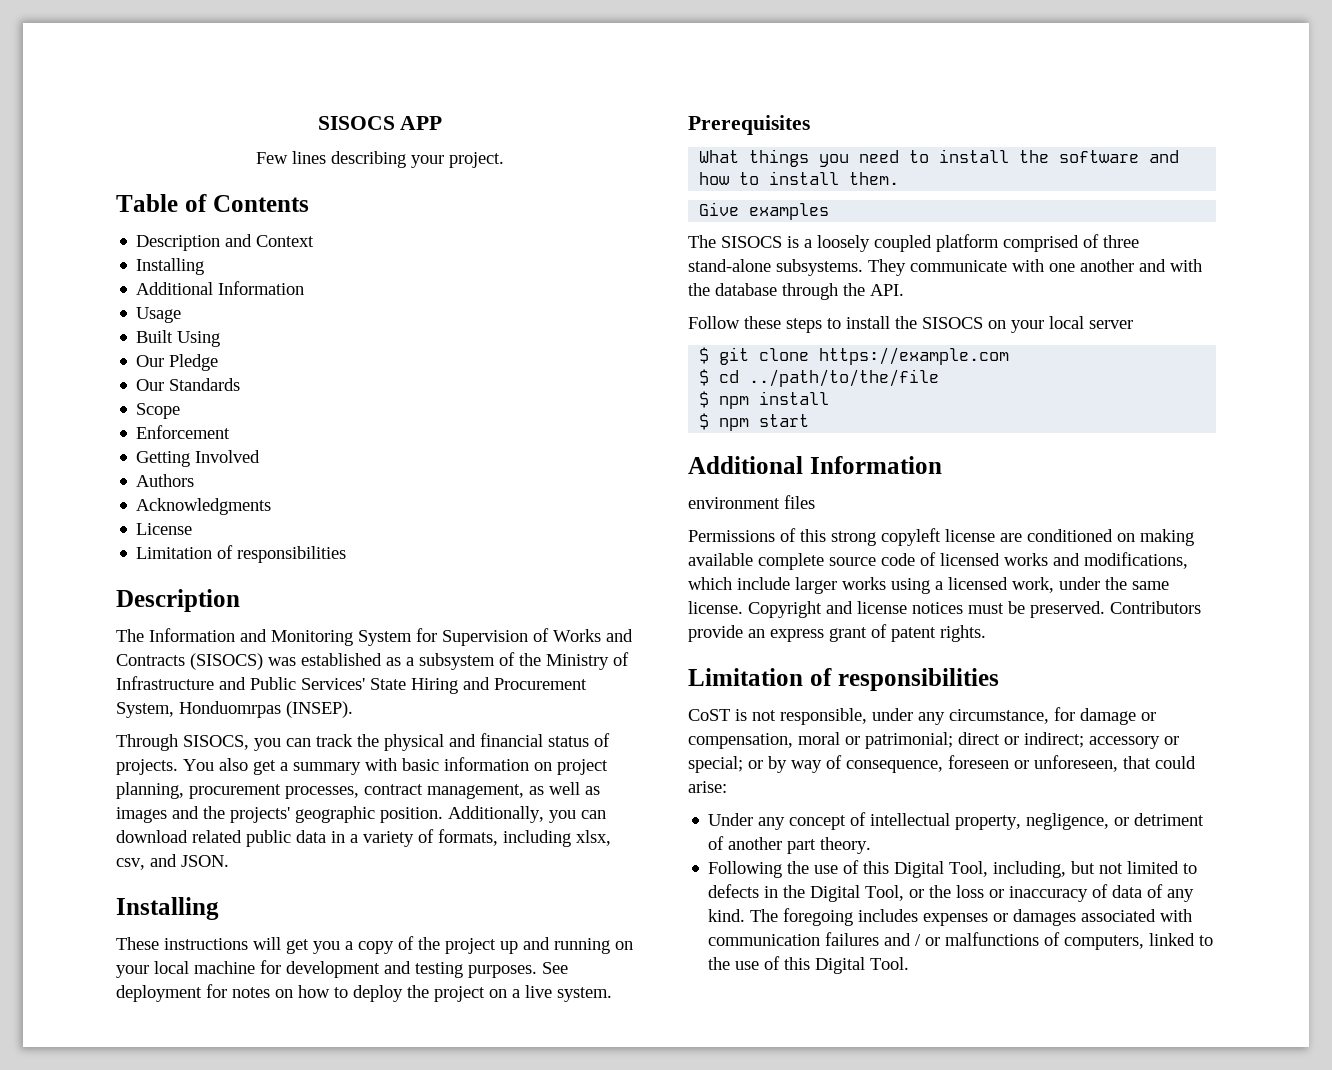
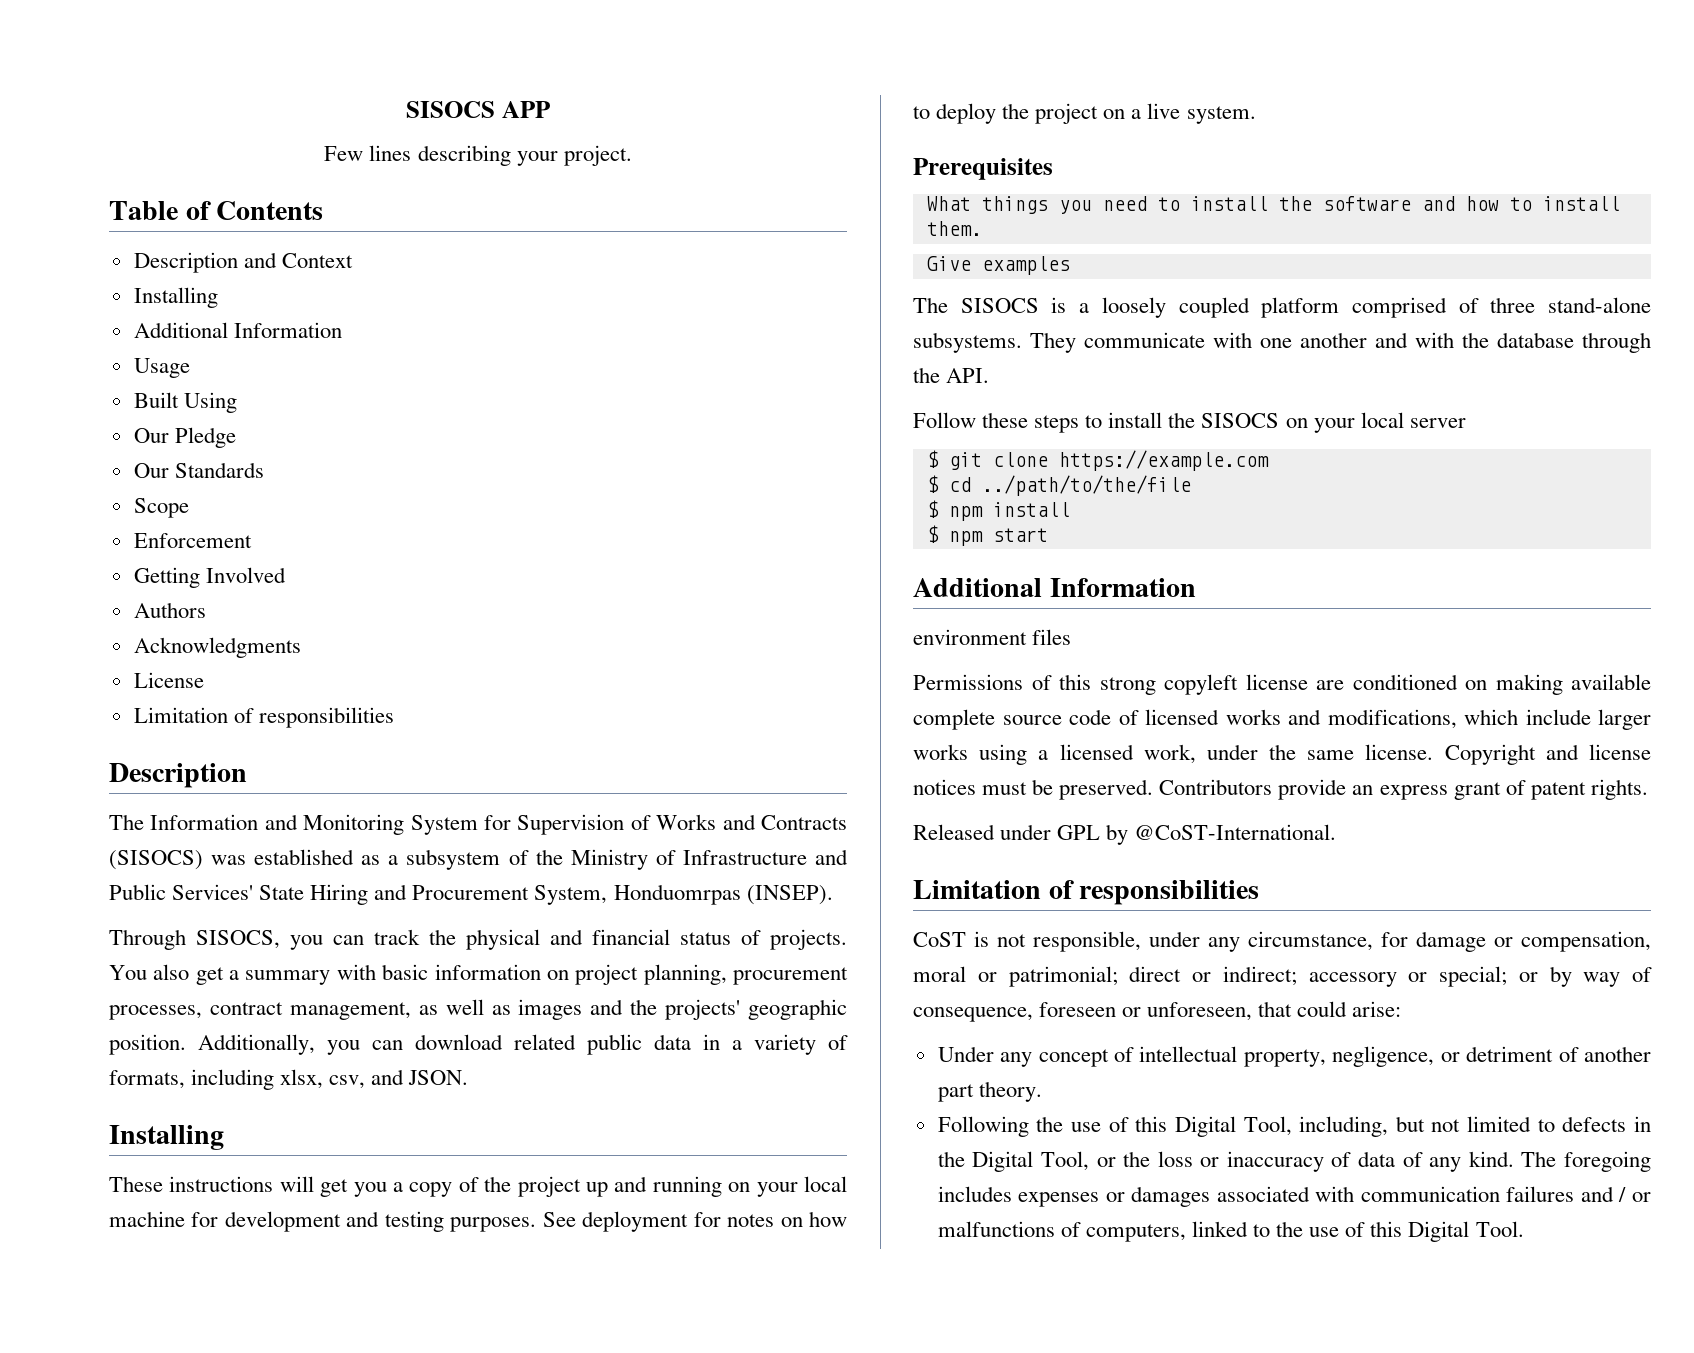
+ Released under GPL by @CoST-International.

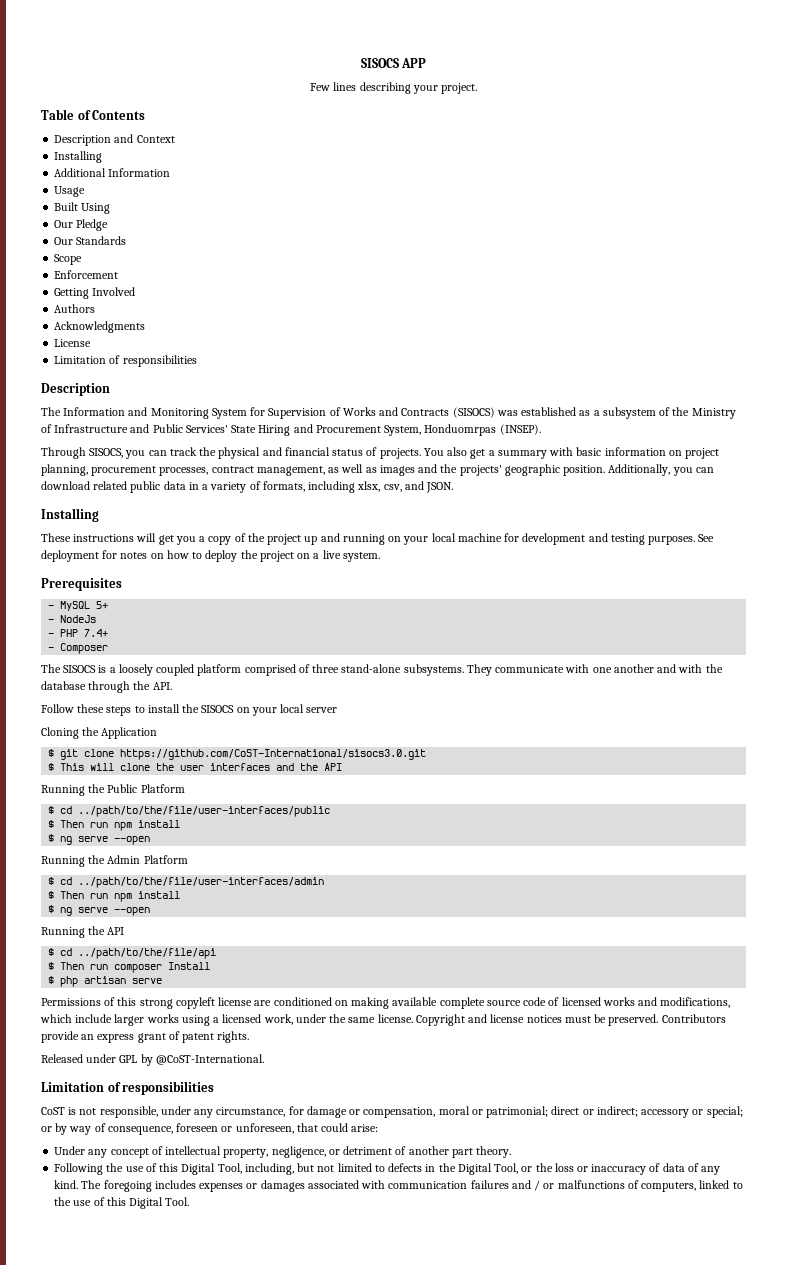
- What things you need to install the software and how to install them.
- Give examples
+ - MySQL 5+
+ - NodeJs
+ - PHP 7.4+
+ - Composer
+ Cloning the Application
- $ git clone https://example.com
- $ cd ../path/to/the/file
- $ npm install
- $ npm start
- Additional Information
- environment files
+ $ git clone https://github.com/CoST-International/sisocs3.0.git
+ $ This will clone the user interfaces and the API
+ Running the Public Platform
+ $ cd ../path/to/the/file/user-interfaces/public
+ $ Then run npm install
+ $ ng serve --open
+ Running the Admin Platform
+ $ cd ../path/to/the/file/user-interfaces/admin
+ $ Then run npm install
+ $ ng serve --open
+ Running the API
+ $ cd ../path/to/the/file/api
+ $ Then run composer Install
+ $ php artisan serve

